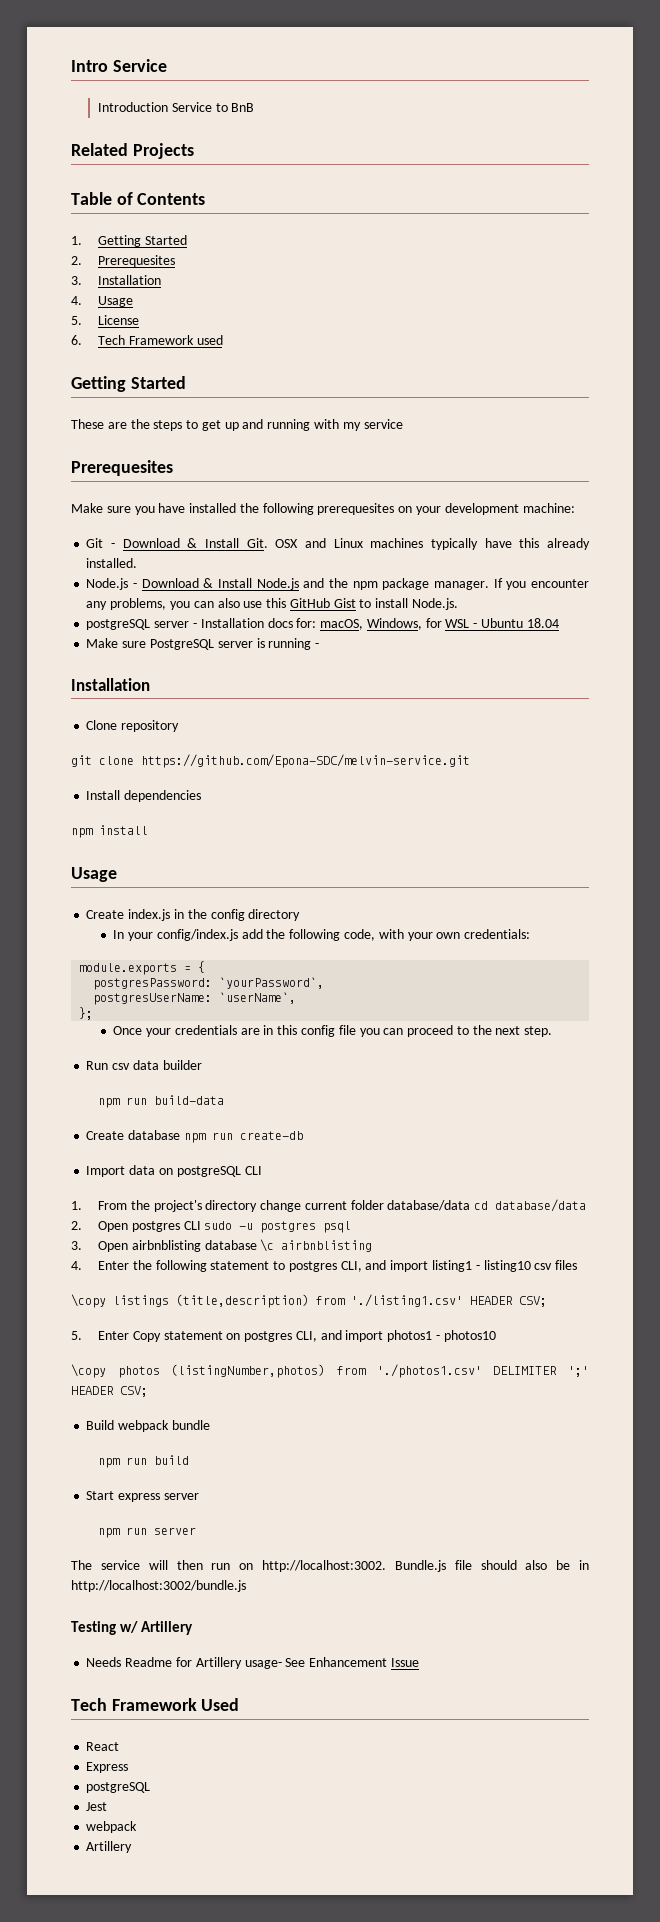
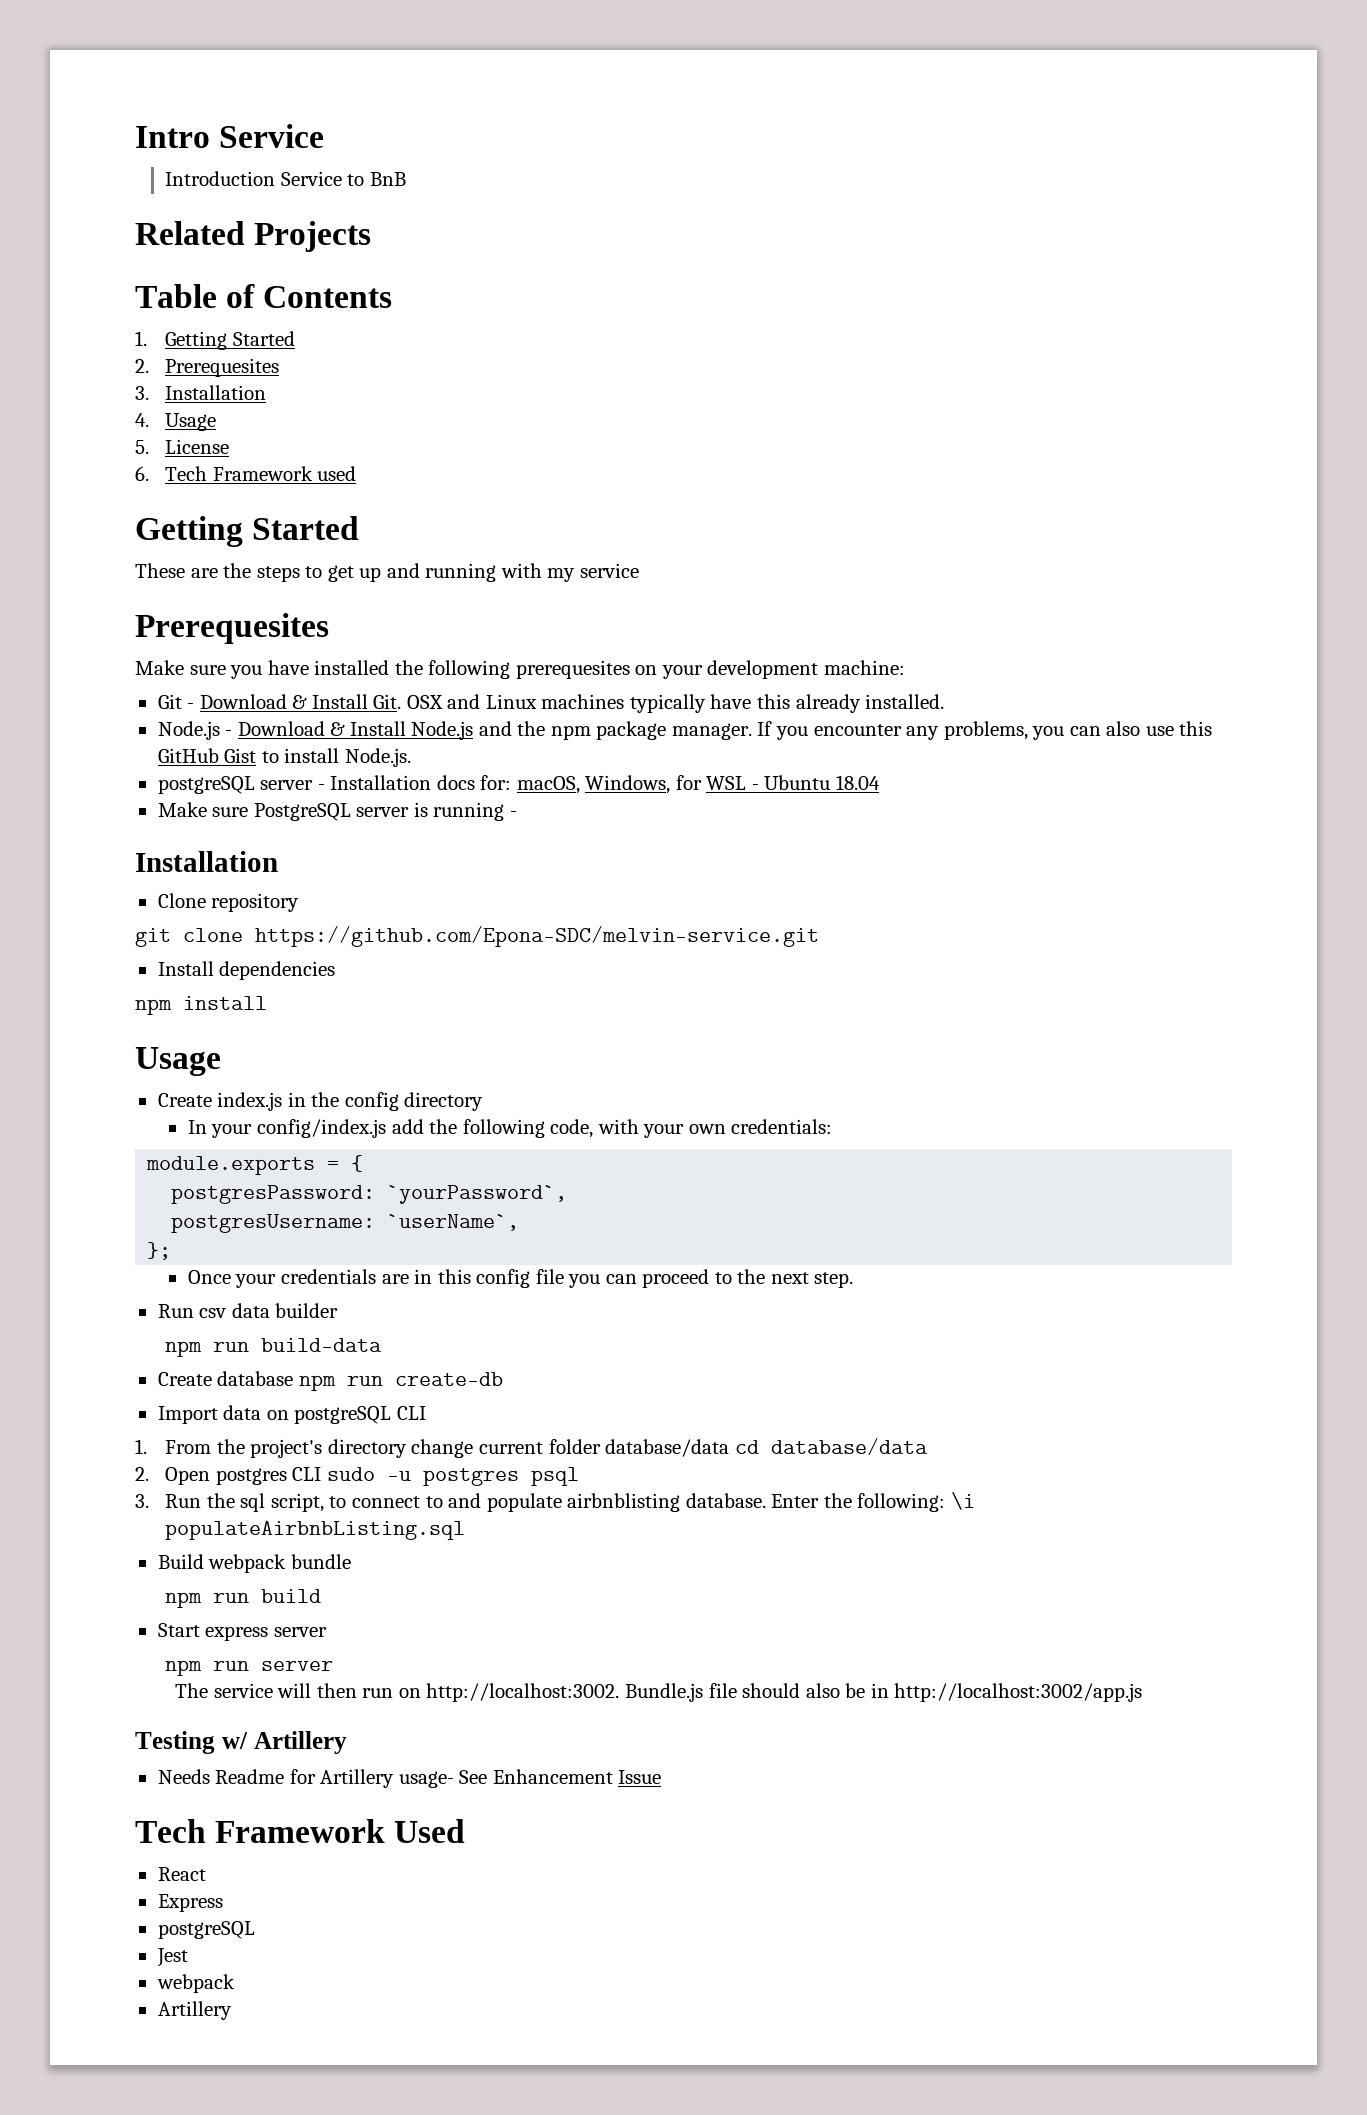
- postgresUserName: `userName`,
+ postgresUsername: `userName`,
- 3. Open airbnblisting database \c airbnblisting
- 4. Enter the following statement to postgres CLI, and import listing1 - listing10 csv files
- \copy listings (title,description) from './listing1.csv' HEADER CSV;
- 5. Enter Copy statement on postgres CLI, and import photos1 - photos10
- \copy photos (listingNumber,photos) from './photos1.csv' DELIMITER ';' HEADER CSV;
+ 3. Run the sql script, to connect to and populate airbnblisting database. Enter the following: \i populateAirbnbListing.sql
- Bundle.js file should also be in http://localhost:3002/bundle.js
+ Bundle.js file should also be in http://localhost:3002/app.js

